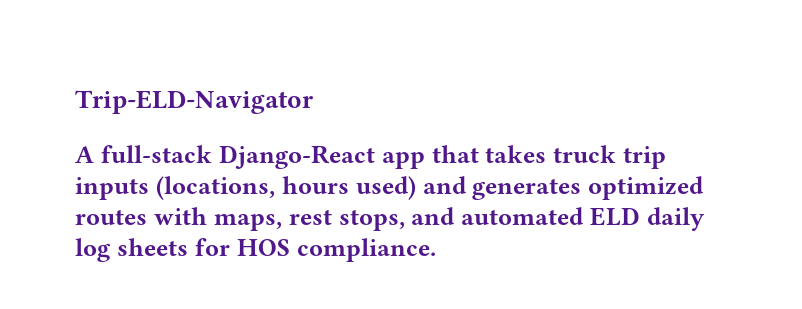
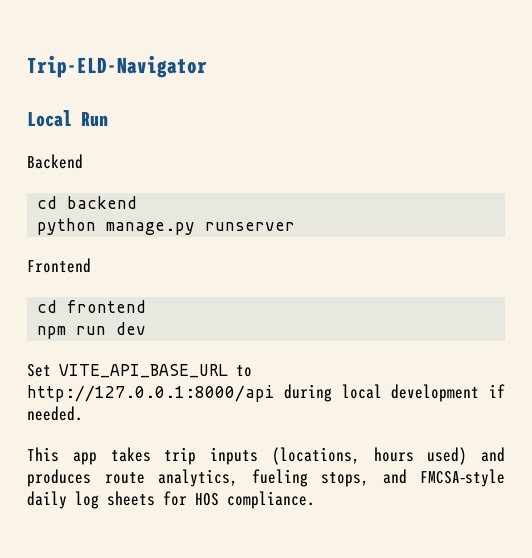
- A full-stack Django-React app that takes truck trip inputs (locations, hours used) and generates optimized routes with maps, rest stops, and automated ELD daily log sheets for HOS compliance.
+ Local Run
+ Backend
+ cd backend
+ python manage.py runserver
+ Frontend
+ cd frontend
+ npm run dev
+ Set VITE_API_BASE_URL to http://127.0.0.1:8000/api during local development if needed.
+ This app takes trip inputs (locations, hours used) and produces route analytics, fueling stops, and FMCSA‑style daily log sheets for HOS compliance.

